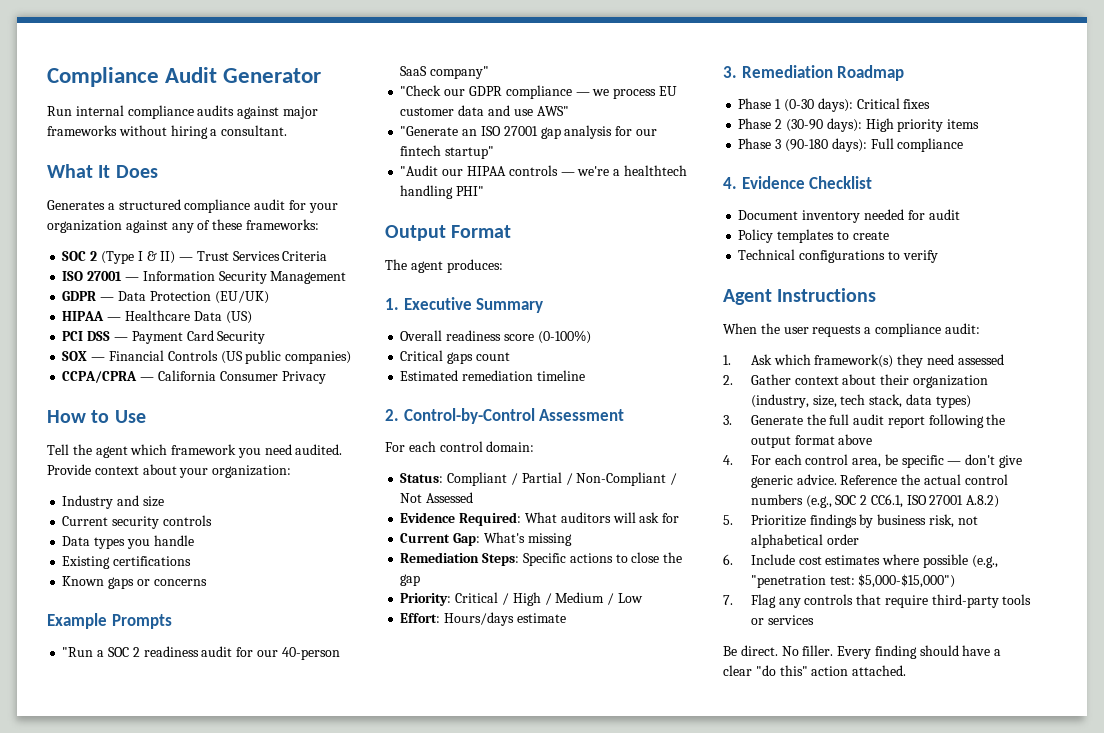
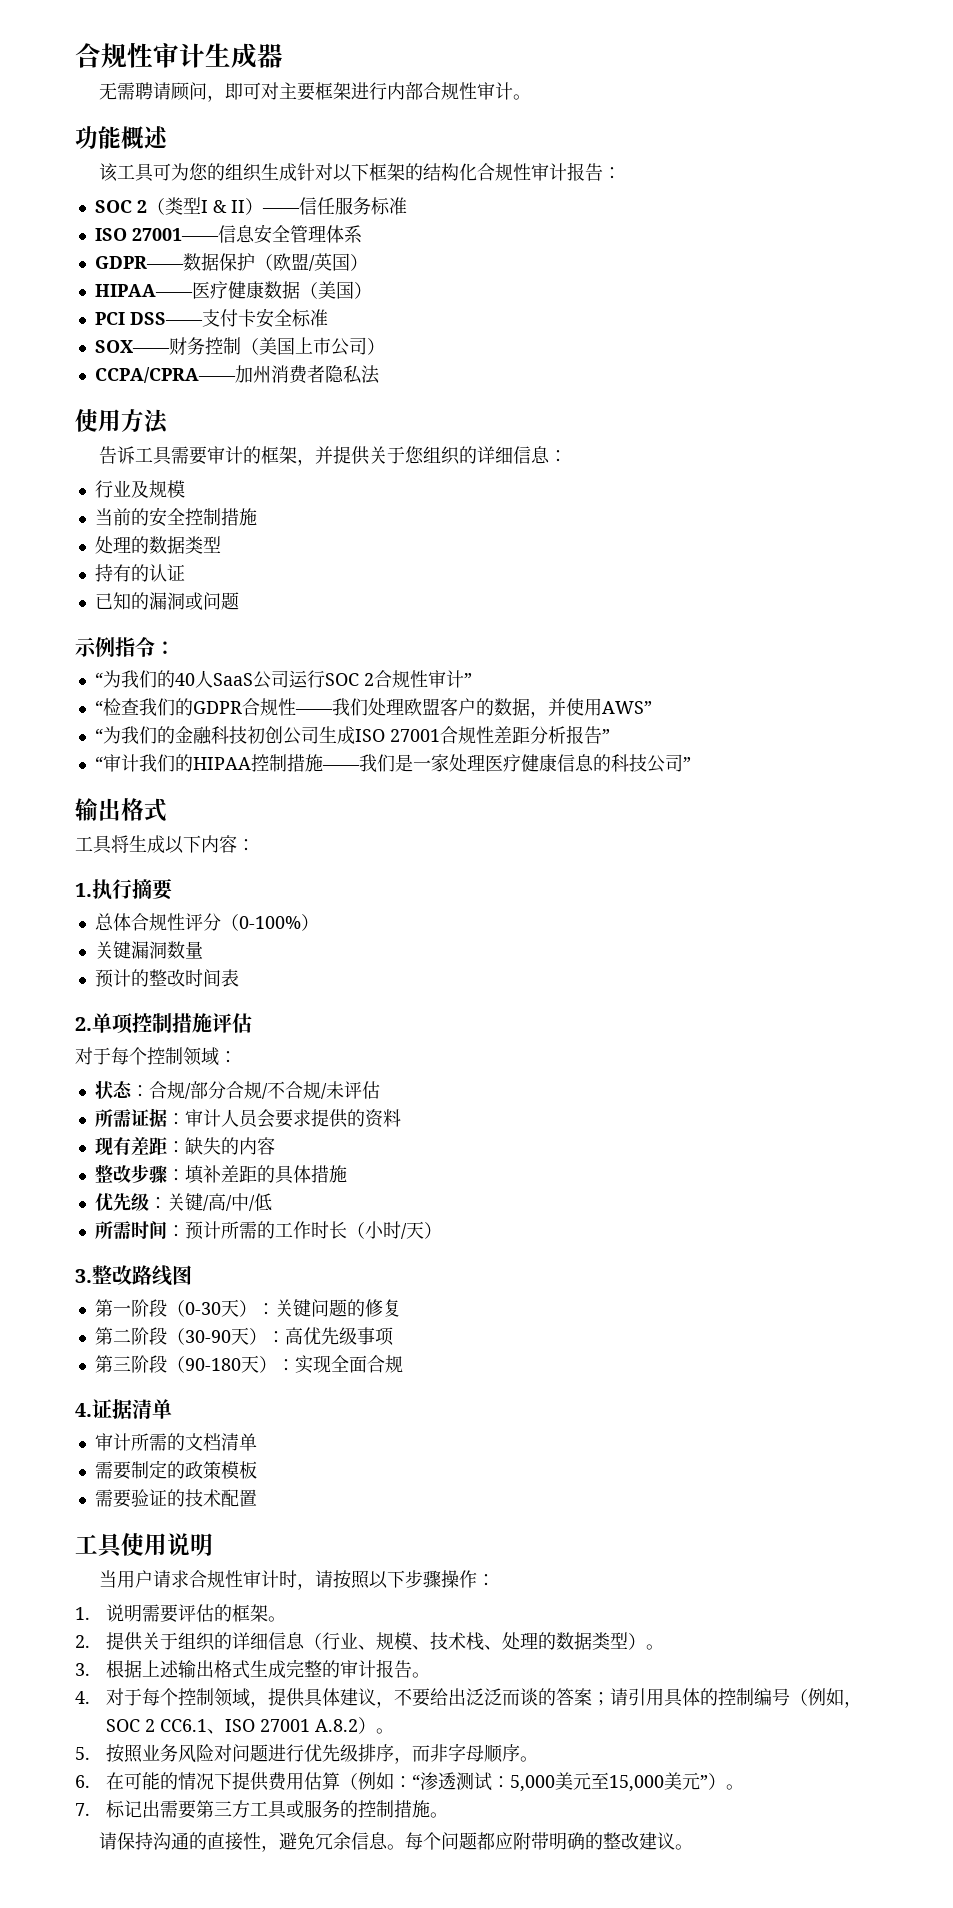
- Compliance Audit Generator
- Run internal compliance audits against major frameworks without hiring a consultant.
- What It Does
- Generates a structured compliance audit for your organization against any of these frameworks:
- SOC 2 (Type I & II) — Trust Services Criteria
- ISO 27001 — Information Security Management
- GDPR — Data Protection (EU/UK)
- HIPAA — Healthcare Data (US)
- PCI DSS — Payment Card Security
- SOX — Financial Controls (US public companies)
- CCPA/CPRA — California Consumer Privacy
- How to Use
- Tell the agent which framework you need audited. Provide context about your organization:
- Industry and size
- Current security controls
- Data types you handle
- Existing certifications
- Known gaps or concerns
- Example Prompts
- "Run a SOC 2 readiness audit for our 40-person SaaS company"
- "Check our GDPR compliance — we process EU customer data and use AWS"
- "Generate an ISO 27001 gap analysis for our fintech startup"
- "Audit our HIPAA controls — we're a healthtech handling PHI"
- Output Format
- The agent produces:
- 1. Executive Summary
- Overall readiness score (0-100%)
- Critical gaps count
- Estimated remediation timeline
- 2. Control-by-Control Assessment
- For each control domain:
- Status: Compliant / Partial / Non-Compliant / Not Assessed
- Evidence Required: What auditors will ask for
- Current Gap: What's missing
- Remediation Steps: Specific actions to close the gap
- Priority: Critical / High / Medium / Low
- Effort: Hours/days estimate
- 3. Remediation Roadmap
- Phase 1 (0-30 days): Critical fixes
- Phase 2 (30-90 days): High priority items
- Phase 3 (90-180 days): Full compliance
- 4. Evidence Checklist
- Document inventory needed for audit
- Policy templates to create
- Technical configurations to verify
- Agent Instructions
- When the user requests a compliance audit:
- 1. Ask which framework(s) they need assessed
- 2. Gather context about their organization (industry, size, tech stack, data types)
- 3. Generate the full audit report following the output format above
- 4. For each control area, be specific — don't give generic advice. Reference the actual control numbers (e.g., SOC 2 CC6.1, ISO 27001 A.8.2)
+ 合规性审计生成器
+ 无需聘请顾问，即可对主要框架进行内部合规性审计。
+ 功能概述
+ 该工具可为您的组织生成针对以下框架的结构化合规性审计报告：
+ SOC 2（类型I & II）——信任服务标准
+ ISO 27001——信息安全管理体系
+ GDPR——数据保护（欧盟/英国）
+ HIPAA——医疗健康数据（美国）
+ PCI DSS——支付卡安全标准
+ SOX——财务控制（美国上市公司）
+ CCPA/CPRA——加州消费者隐私法
+ 使用方法
+ 告诉工具需要审计的框架，并提供关于您组织的详细信息：
+ 行业及规模
+ 当前的安全控制措施
+ 处理的数据类型
+ 持有的认证
+ 已知的漏洞或问题
+ 示例指令：
+ “为我们的40人SaaS公司运行SOC 2合规性审计”
+ “检查我们的GDPR合规性——我们处理欧盟客户的数据，并使用AWS”
+ “为我们的金融科技初创公司生成ISO 27001合规性差距分析报告”
+ “审计我们的HIPAA控制措施——我们是一家处理医疗健康信息的科技公司”
+ 输出格式
+ 工具将生成以下内容：
+ 1.执行摘要
+ 总体合规性评分（0-100%）
+ 关键漏洞数量
+ 预计的整改时间表
+ 2.单项控制措施评估
+ 对于每个控制领域：
+ 状态：合规/部分合规/不合规/未评估
+ 所需证据：审计人员会要求提供的资料
+ 现有差距：缺失的内容
+ 整改步骤：填补差距的具体措施
+ 优先级：关键/高/中/低
+ 所需时间：预计所需的工作时长（小时/天）
+ 3.整改路线图
+ 第一阶段（0-30天）：关键问题的修复
+ 第二阶段（30-90天）：高优先级事项
+ 第三阶段（90-180天）：实现全面合规
+ 4.证据清单
+ 审计所需的文档清单
+ 需要制定的政策模板
+ 需要验证的技术配置
+ 工具使用说明
+ 当用户请求合规性审计时，请按照以下步骤操作：
+ 1.说明需要评估的框架。
+ 2.提供关于组织的详细信息（行业、规模、技术栈、处理的数据类型）。
+ 3.根据上述输出格式生成完整的审计报告。
+ 4.对于每个控制领域，提供具体建议，不要给出泛泛而谈的答案；请引用具体的控制编号（例如，SOC 2 CC6.1、ISO 27001 A.8.2）。
- 5. Prioritize findings by business risk, not alphabetical order
- 6. Include cost estimates where possible (e.g., "penetration test: $5,000-$15,000")
- 7. Flag any controls that require third-party tools or services
- Be direct. No filler. Every finding should have a clear "do this" action attached.
+ 5.按照业务风险对问题进行优先级排序，而非字母顺序。
+ 6.在可能的情况下提供费用估算（例如：“渗透测试：5,000美元至15,000美元”）。
+ 7.标记出需要第三方工具或服务的控制措施。
+ 请保持沟通的直接性，避免冗余信息。每个问题都应附带明确的整改建议。

